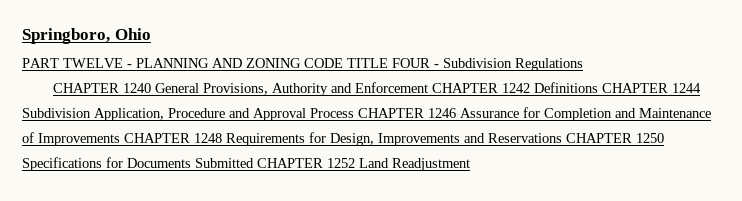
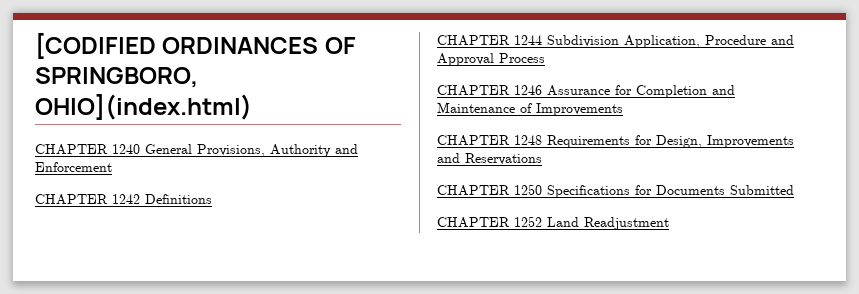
- Springboro, Ohio
- PART TWELVE - PLANNING AND ZONING CODE TITLE FOUR - Subdivision Regulations
+ [CODIFIED ORDINANCES OF SPRINGBORO, OHIO](index.html)
- CHAPTER 1240 General Provisions, Authority and Enforcement CHAPTER 1242 Definitions CHAPTER 1244 Subdivision Application, Procedure and Approval Process CHAPTER 1246 Assurance for Completion and Maintenance of Improvements CHAPTER 1248 Requirements for Design, Improvements and Reservations CHAPTER 1250 Specifications for Documents Submitted CHAPTER 1252 Land Readjustment
+ CHAPTER 1240 General Provisions, Authority and Enforcement
+ CHAPTER 1242 Definitions
+ CHAPTER 1244 Subdivision Application, Procedure and Approval Process
+ CHAPTER 1246 Assurance for Completion and Maintenance of Improvements
+ CHAPTER 1248 Requirements for Design, Improvements and Reservations
+ CHAPTER 1250 Specifications for Documents Submitted
+ CHAPTER 1252 Land Readjustment

